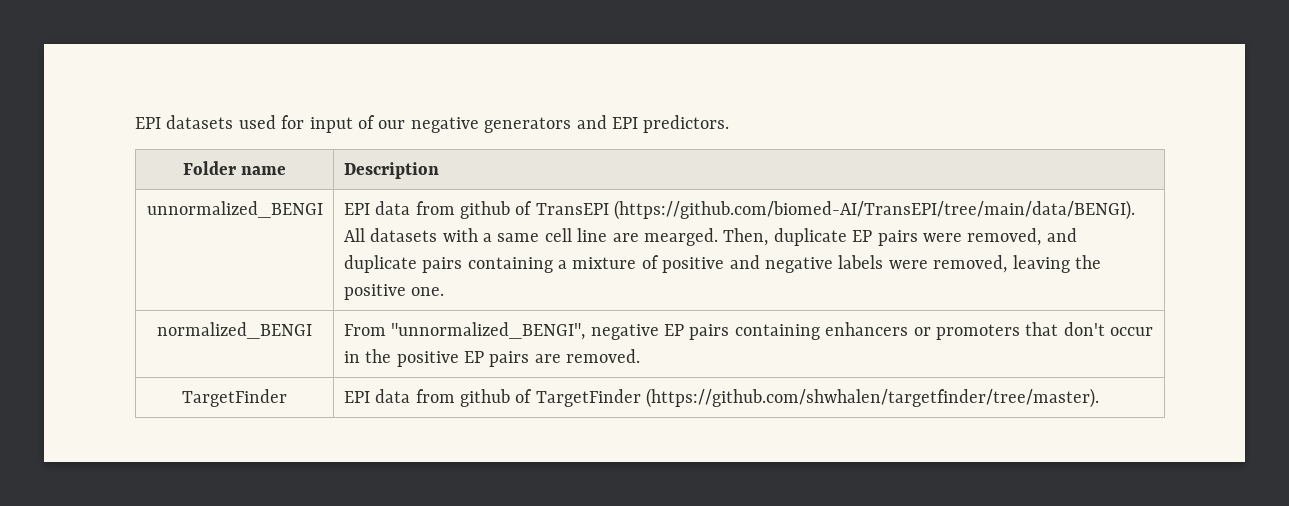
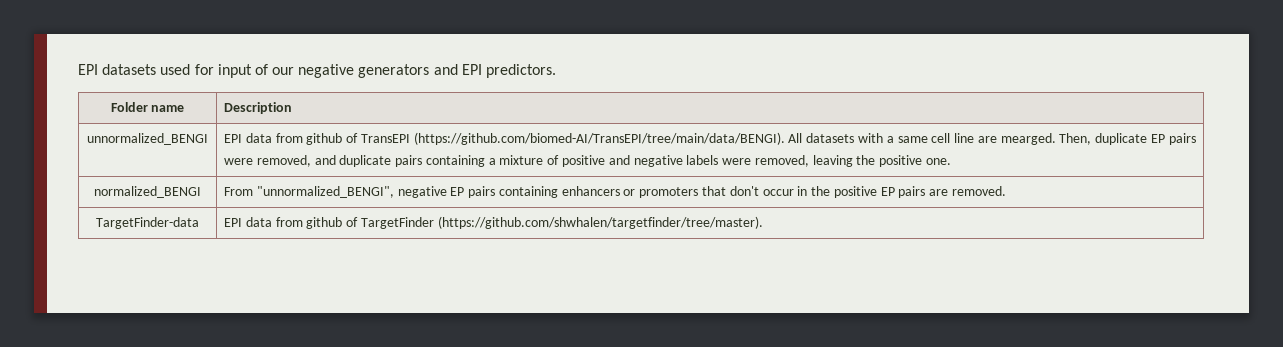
- TargetFinder | EPI data from github of TargetFinder (https://github.com/shwhalen/targetfinder/tree/master).
+ TargetFinder-data | EPI data from github of TargetFinder (https://github.com/shwhalen/targetfinder/tree/master).

